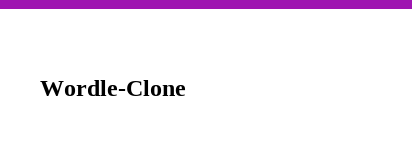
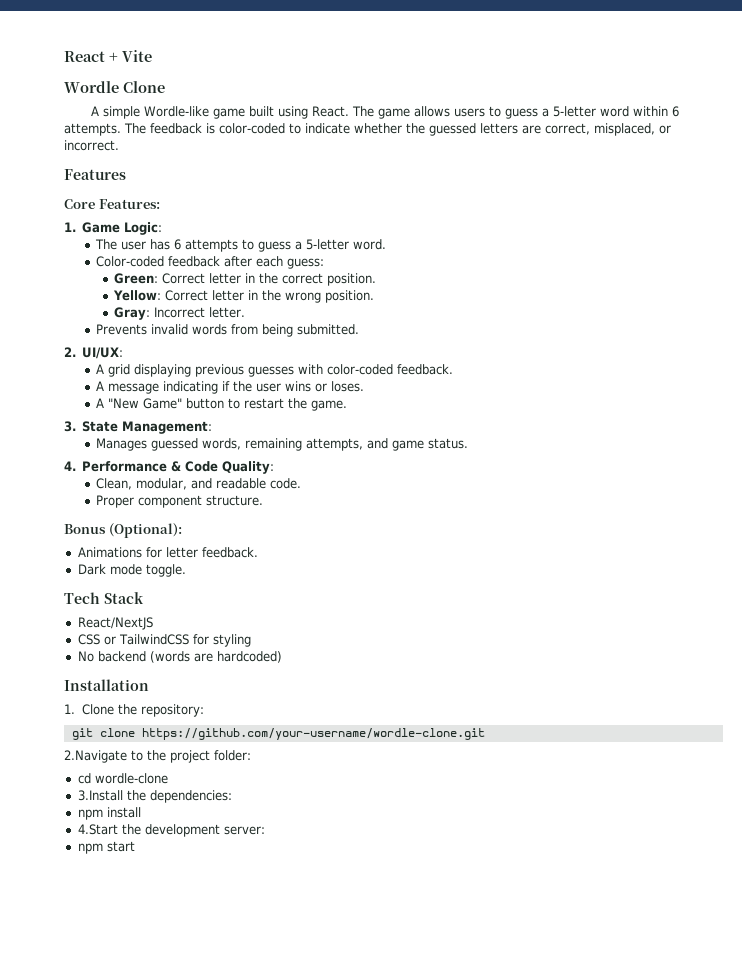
- Wordle-Clone
+ React + Vite
+ Wordle Clone
+ A simple Wordle-like game built using React. The game allows users to guess a 5-letter word within 6 attempts. The feedback is color-coded to indicate whether the guessed letters are correct, misplaced, or incorrect.
+ Features
+ Core Features:
+ 1. Game Logic:
+ The user has 6 attempts to guess a 5-letter word.
+ Color-coded feedback after each guess:
+ Green: Correct letter in the correct position.
+ Yellow: Correct letter in the wrong position.
+ Gray: Incorrect letter.
+ Prevents invalid words from being submitted.
+ 2. UI/UX:
+ A grid displaying previous guesses with color-coded feedback.
+ A message indicating if the user wins or loses.
+ A "New Game" button to restart the game.
+ 3. State Management:
+ Manages guessed words, remaining attempts, and game status.
+ 4. Performance & Code Quality:
+ Clean, modular, and readable code.
+ Proper component structure.
+ Bonus (Optional):
+ Animations for letter feedback.
+ Dark mode toggle.
+ Tech Stack
+ React/NextJS
+ CSS or TailwindCSS for styling
+ No backend (words are hardcoded)
+ Installation
+ 1. Clone the repository:
+ git clone https://github.com/your-username/wordle-clone.git
+ 2.Navigate to the project folder:
+ cd wordle-clone
+ 3.Install the dependencies:
+ npm install
+ 4.Start the development server:
+ npm start

